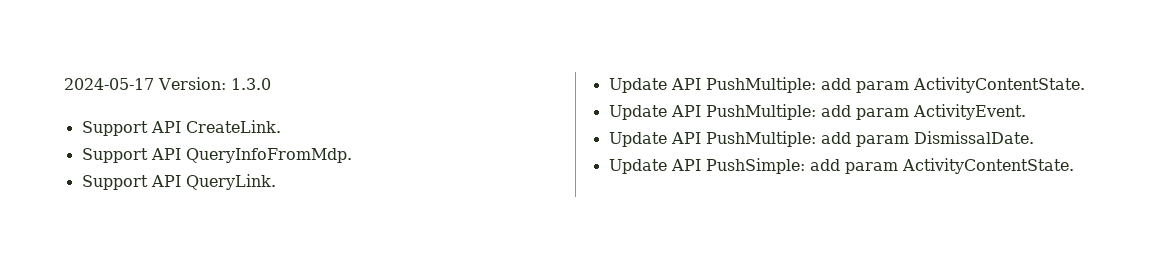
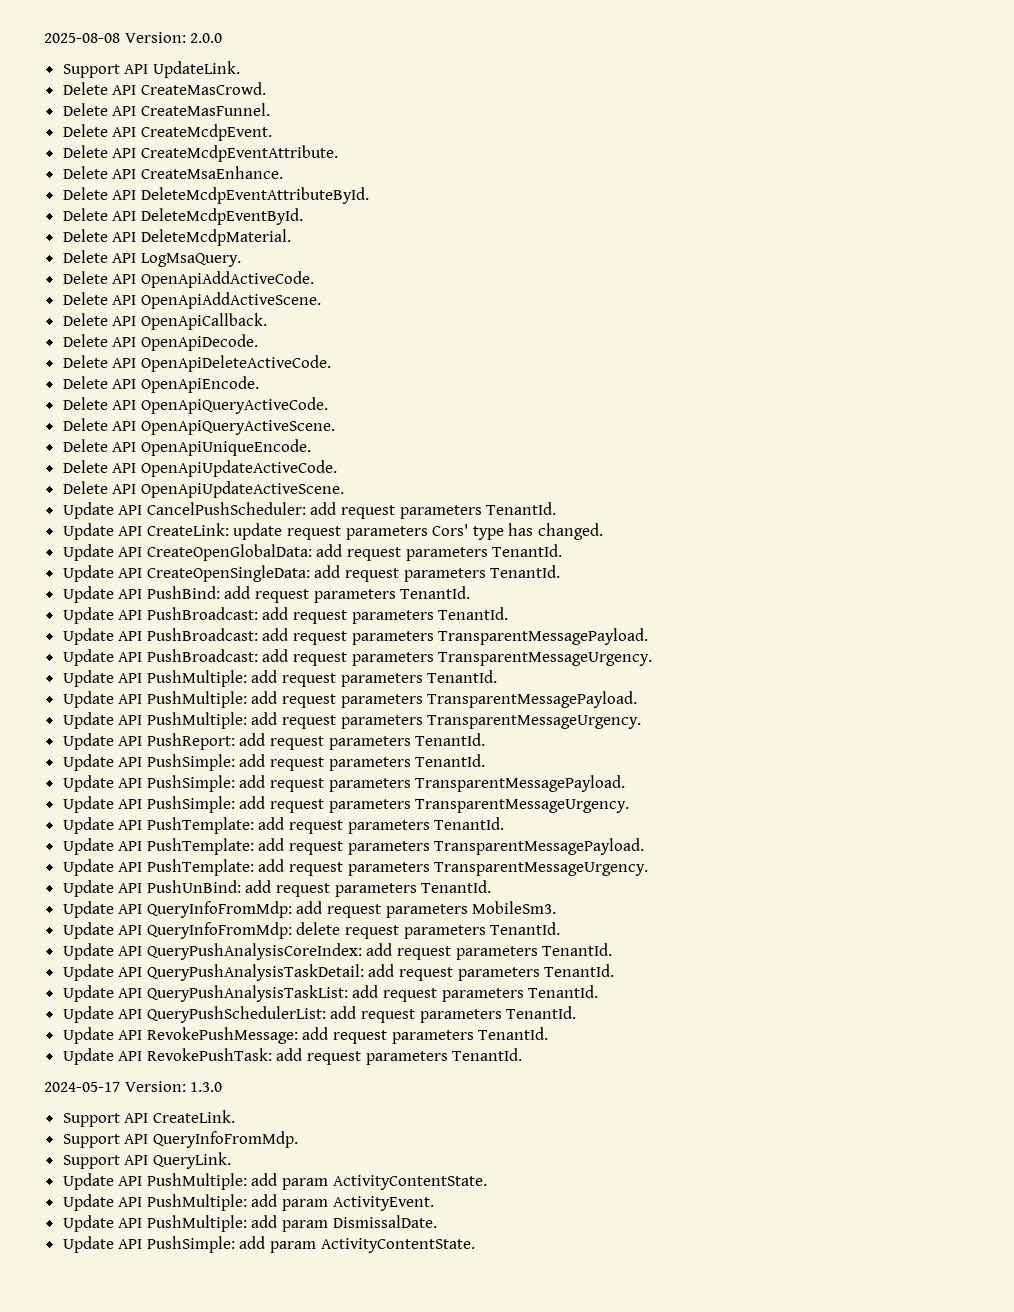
+ 2025-08-08 Version: 2.0.0
+ Support API UpdateLink.
+ Delete API CreateMasCrowd.
+ Delete API CreateMasFunnel.
+ Delete API CreateMcdpEvent.
+ Delete API CreateMcdpEventAttribute.
+ Delete API CreateMsaEnhance.
+ Delete API DeleteMcdpEventAttributeById.
+ Delete API DeleteMcdpEventById.
+ Delete API DeleteMcdpMaterial.
+ Delete API LogMsaQuery.
+ Delete API OpenApiAddActiveCode.
+ Delete API OpenApiAddActiveScene.
+ Delete API OpenApiCallback.
+ Delete API OpenApiDecode.
+ Delete API OpenApiDeleteActiveCode.
+ Delete API OpenApiEncode.
+ Delete API OpenApiQueryActiveCode.
+ Delete API OpenApiQueryActiveScene.
+ Delete API OpenApiUniqueEncode.
+ Delete API OpenApiUpdateActiveCode.
+ Delete API OpenApiUpdateActiveScene.
+ Update API CancelPushScheduler: add request parameters TenantId.
+ Update API CreateLink: update request parameters Cors' type has changed.
+ Update API CreateOpenGlobalData: add request parameters TenantId.
+ Update API CreateOpenSingleData: add request parameters TenantId.
+ Update API PushBind: add request parameters TenantId.
+ Update API PushBroadcast: add request parameters TenantId.
+ Update API PushBroadcast: add request parameters TransparentMessagePayload.
+ Update API PushBroadcast: add request parameters TransparentMessageUrgency.
+ Update API PushMultiple: add request parameters TenantId.
+ Update API PushMultiple: add request parameters TransparentMessagePayload.
+ Update API PushMultiple: add request parameters TransparentMessageUrgency.
+ Update API PushReport: add request parameters TenantId.
+ Update API PushSimple: add request parameters TenantId.
+ Update API PushSimple: add request parameters TransparentMessagePayload.
+ Update API PushSimple: add request parameters TransparentMessageUrgency.
+ Update API PushTemplate: add request parameters TenantId.
+ Update API PushTemplate: add request parameters TransparentMessagePayload.
+ Update API PushTemplate: add request parameters TransparentMessageUrgency.
+ Update API PushUnBind: add request parameters TenantId.
+ Update API QueryInfoFromMdp: add request parameters MobileSm3.
+ Update API QueryInfoFromMdp: delete request parameters TenantId.
+ Update API QueryPushAnalysisCoreIndex: add request parameters TenantId.
+ Update API QueryPushAnalysisTaskDetail: add request parameters TenantId.
+ Update API QueryPushAnalysisTaskList: add request parameters TenantId.
+ Update API QueryPushSchedulerList: add request parameters TenantId.
+ Update API RevokePushMessage: add request parameters TenantId.
+ Update API RevokePushTask: add request parameters TenantId.

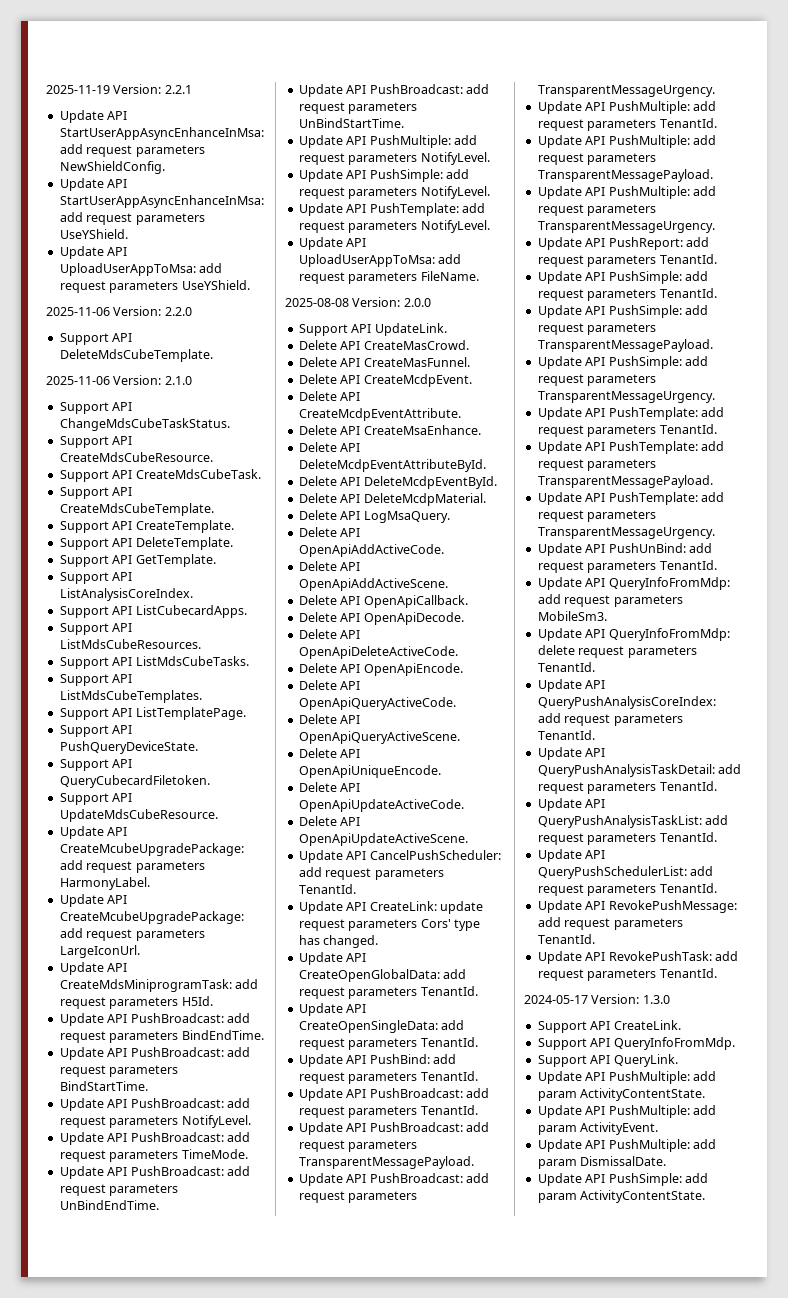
+ 2025-11-19 Version: 2.2.1
+ Update API StartUserAppAsyncEnhanceInMsa: add request parameters NewShieldConfig.
+ Update API StartUserAppAsyncEnhanceInMsa: add request parameters UseYShield.
+ Update API UploadUserAppToMsa: add request parameters UseYShield.
+ 2025-11-06 Version: 2.2.0
+ Support API DeleteMdsCubeTemplate.
+ 2025-11-06 Version: 2.1.0
+ Support API ChangeMdsCubeTaskStatus.
+ Support API CreateMdsCubeResource.
+ Support API CreateMdsCubeTask.
+ Support API CreateMdsCubeTemplate.
+ Support API CreateTemplate.
+ Support API DeleteTemplate.
+ Support API GetTemplate.
+ Support API ListAnalysisCoreIndex.
+ Support API ListCubecardApps.
+ Support API ListMdsCubeResources.
+ Support API ListMdsCubeTasks.
+ Support API ListMdsCubeTemplates.
+ Support API ListTemplatePage.
+ Support API PushQueryDeviceState.
+ Support API QueryCubecardFiletoken.
+ Support API UpdateMdsCubeResource.
+ Update API CreateMcubeUpgradePackage: add request parameters HarmonyLabel.
+ Update API CreateMcubeUpgradePackage: add request parameters LargeIconUrl.
+ Update API CreateMdsMiniprogramTask: add request parameters H5Id.
+ Update API PushBroadcast: add request parameters BindEndTime.
+ Update API PushBroadcast: add request parameters BindStartTime.
+ Update API PushBroadcast: add request parameters NotifyLevel.
+ Update API PushBroadcast: add request parameters TimeMode.
+ Update API PushBroadcast: add request parameters UnBindEndTime.
+ Update API PushBroadcast: add request parameters UnBindStartTime.
+ Update API PushMultiple: add request parameters NotifyLevel.
+ Update API PushSimple: add request parameters NotifyLevel.
+ Update API PushTemplate: add request parameters NotifyLevel.
+ Update API UploadUserAppToMsa: add request parameters FileName.

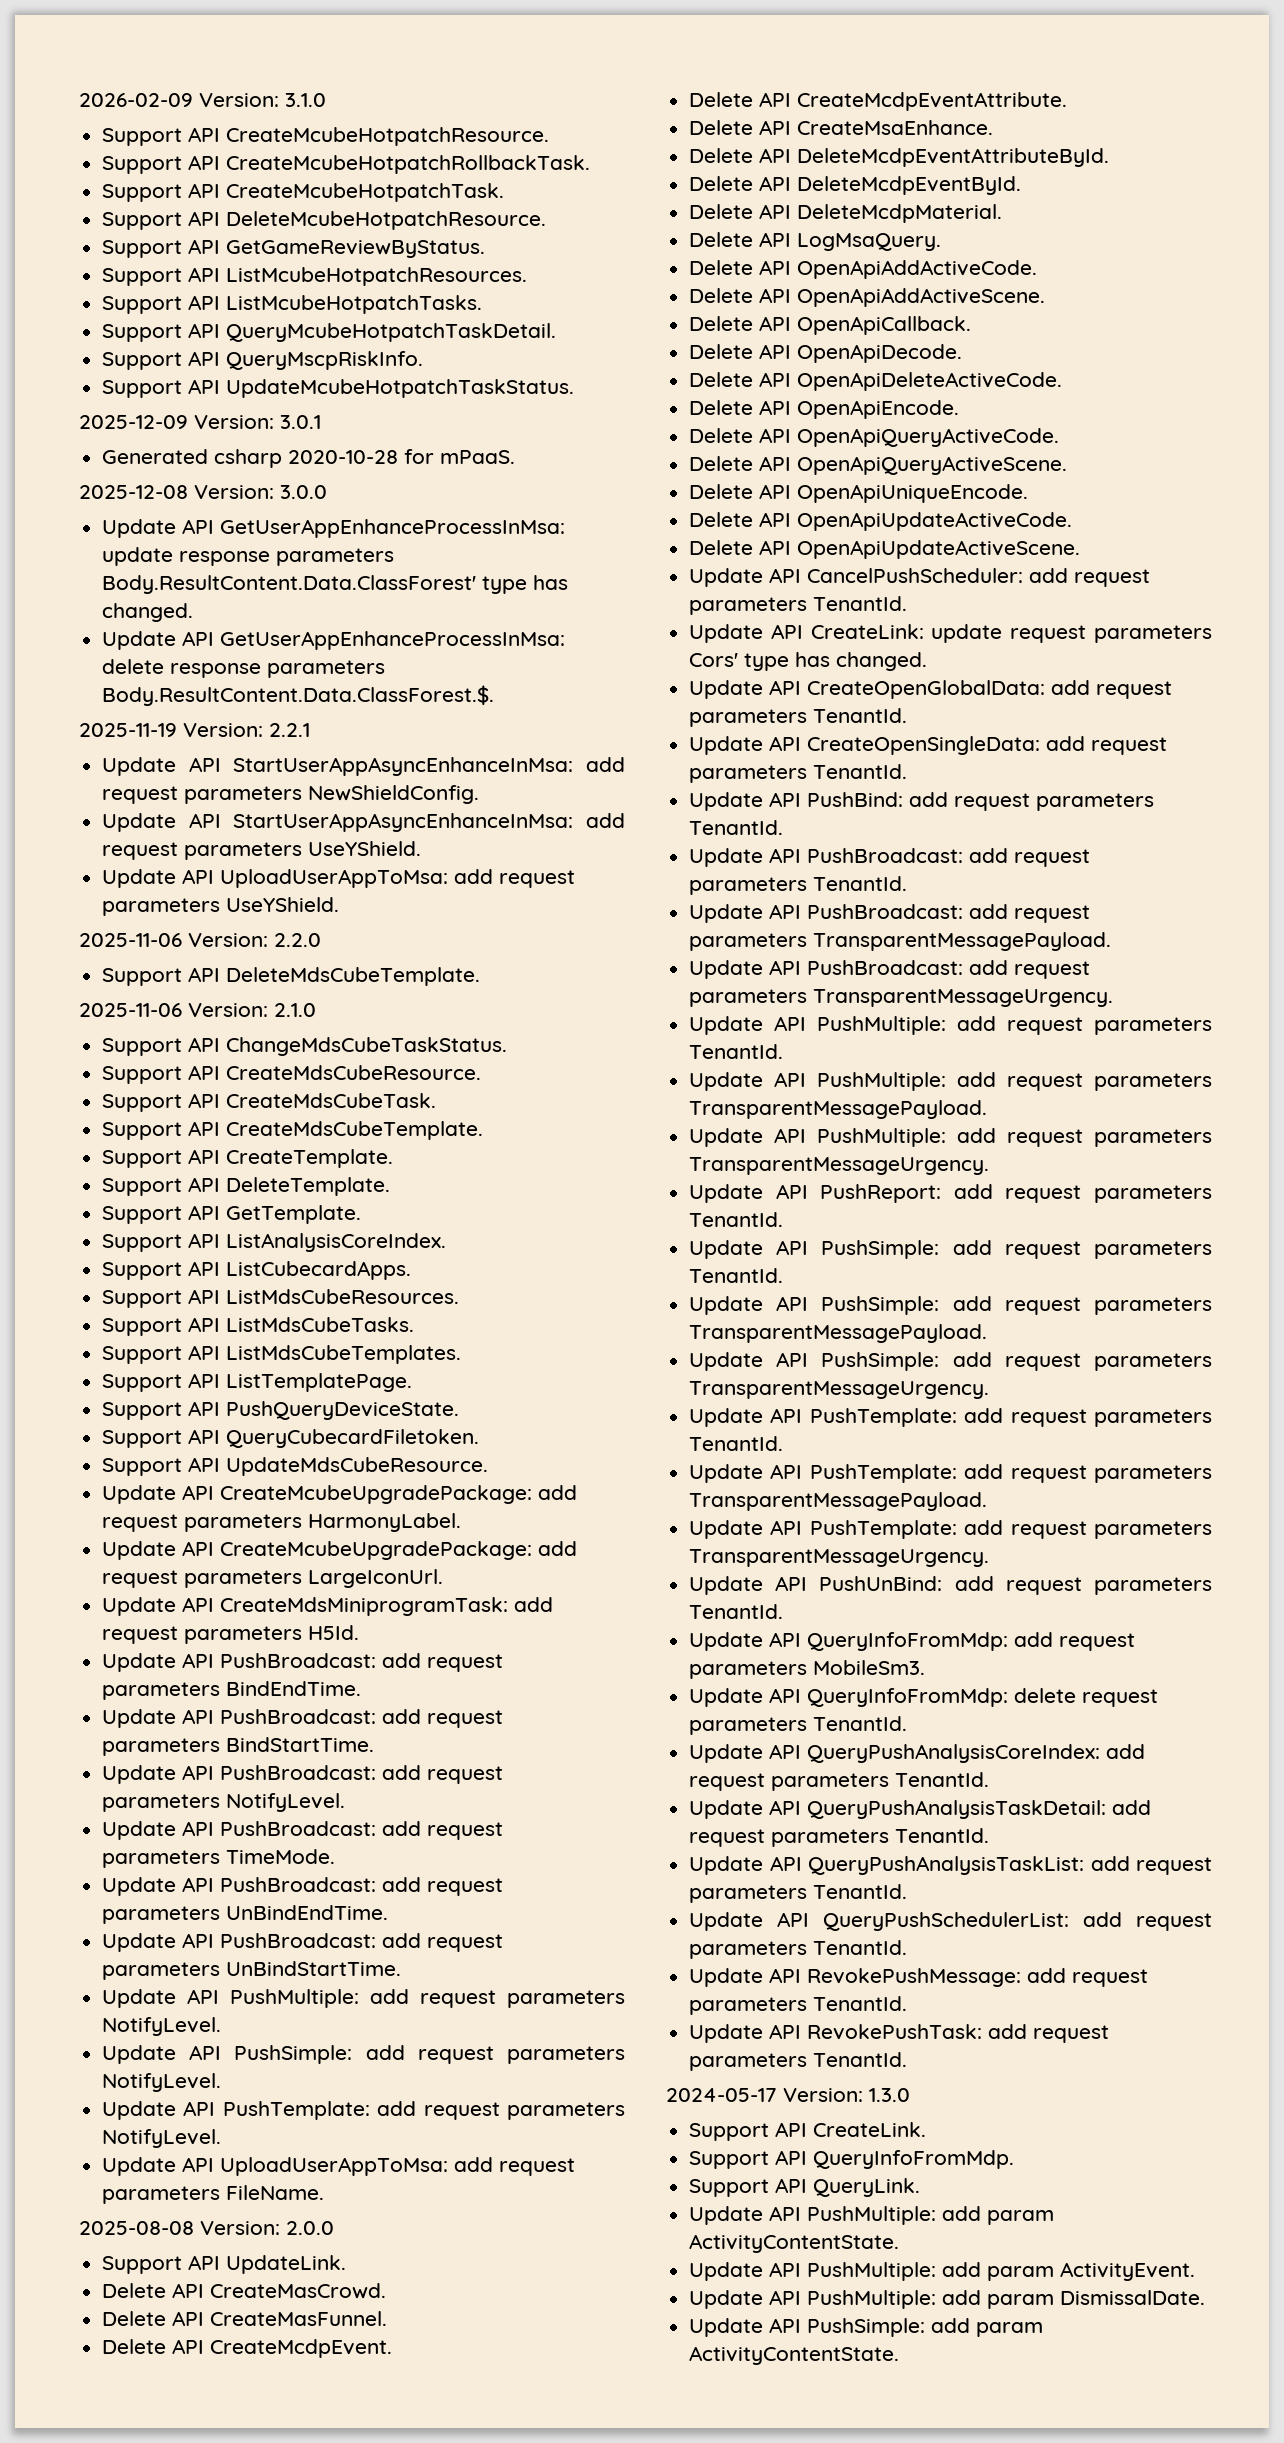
+ 2026-02-09 Version: 3.1.0
+ Support API CreateMcubeHotpatchResource.
+ Support API CreateMcubeHotpatchRollbackTask.
+ Support API CreateMcubeHotpatchTask.
+ Support API DeleteMcubeHotpatchResource.
+ Support API GetGameReviewByStatus.
+ Support API ListMcubeHotpatchResources.
+ Support API ListMcubeHotpatchTasks.
+ Support API QueryMcubeHotpatchTaskDetail.
+ Support API QueryMscpRiskInfo.
+ Support API UpdateMcubeHotpatchTaskStatus.
+ 2025-12-09 Version: 3.0.1
+ Generated csharp 2020-10-28 for mPaaS.
+ 2025-12-08 Version: 3.0.0
+ Update API GetUserAppEnhanceProcessInMsa: update response parameters Body.ResultContent.Data.ClassForest' type has changed.
+ Update API GetUserAppEnhanceProcessInMsa: delete response parameters Body.ResultContent.Data.ClassForest.$.

